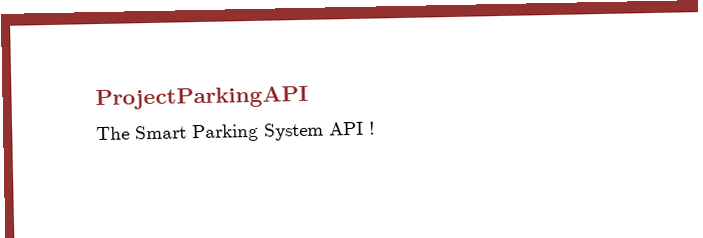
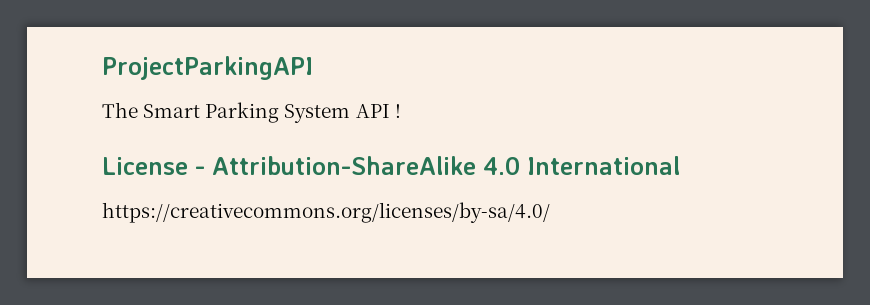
+ License - Attribution-ShareAlike 4.0 International
+ https://creativecommons.org/licenses/by-sa/4.0/

